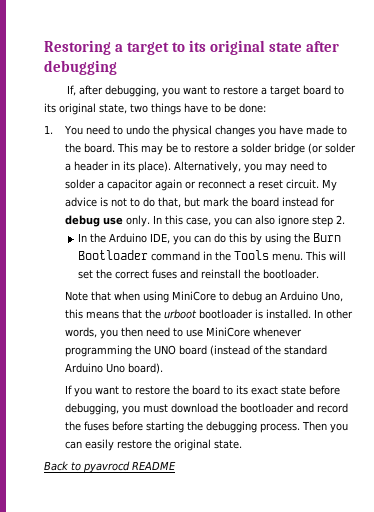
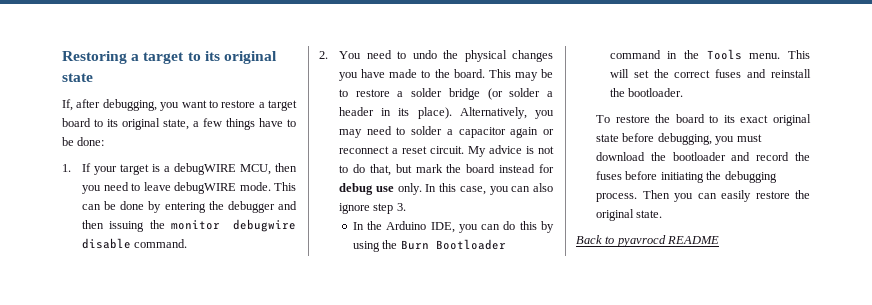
- Restoring a target to its original state after debugging
+ Restoring a target to its original state
- If, after debugging, you want to restore a target board to its original state, two things have to be done:
+ If, after debugging, you want to restore a target board to its original state, a few things have to be done:
- 1. You need to undo the physical changes you have made to the board.
+ 1. If your target is a debugWIRE MCU, then you need to leave debugWIRE mode. This can be done by entering the debugger and then issuing the monitor debugwire disable command.
+ 2. You need to undo the physical changes you have made to the board.
- In this case, you can also ignore step 2.
+ In this case, you can also ignore step 3.
- Note that when using MiniCore to debug an Arduino Uno, this means that the urboot bootloader is installed. In other words, you then need to use MiniCore whenever programming the UNO board (instead of the standard Arduino Uno board).
- If you want to restore the board to its exact state before debugging, you must download the bootloader and record the fuses before starting the debugging process.
+ To restore the board to its exact original state before debugging, you must download the bootloader and record the fuses before initiating the debugging process.

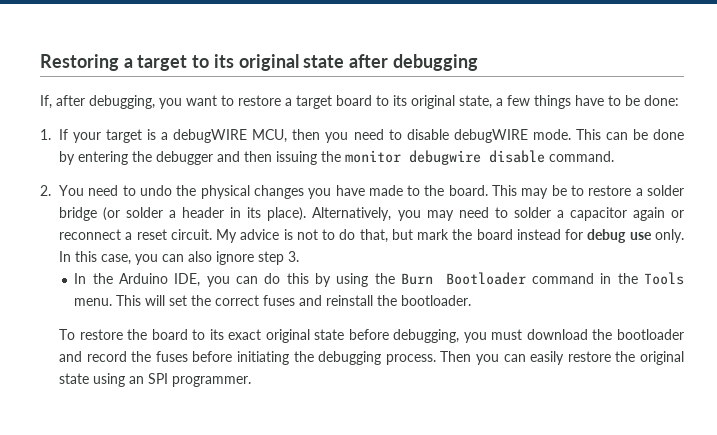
- Restoring a target to its original state
+ Restoring a target to its original state after debugging
- 1. If your target is a debugWIRE MCU, then you need to leave debugWIRE mode.
+ 1. If your target is a debugWIRE MCU, then you need to disable debugWIRE mode.
- Then you can easily restore the original state.
- Back to pyavrocd README
+ Then you can easily restore the original state using an SPI programmer.

